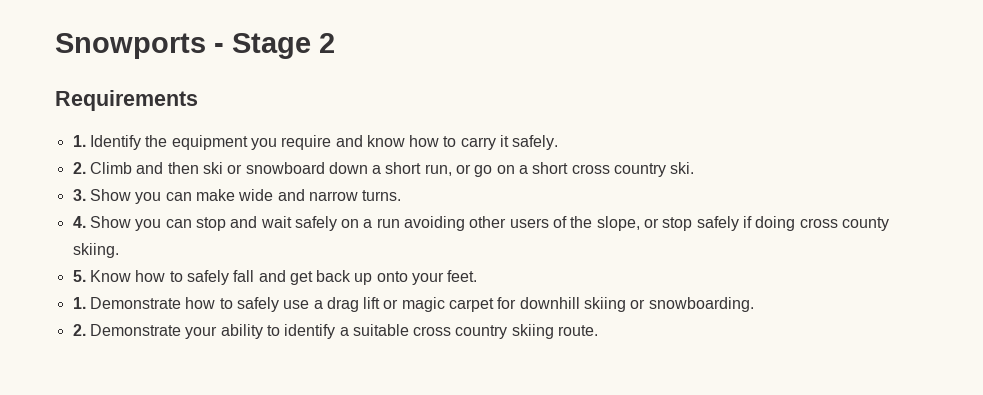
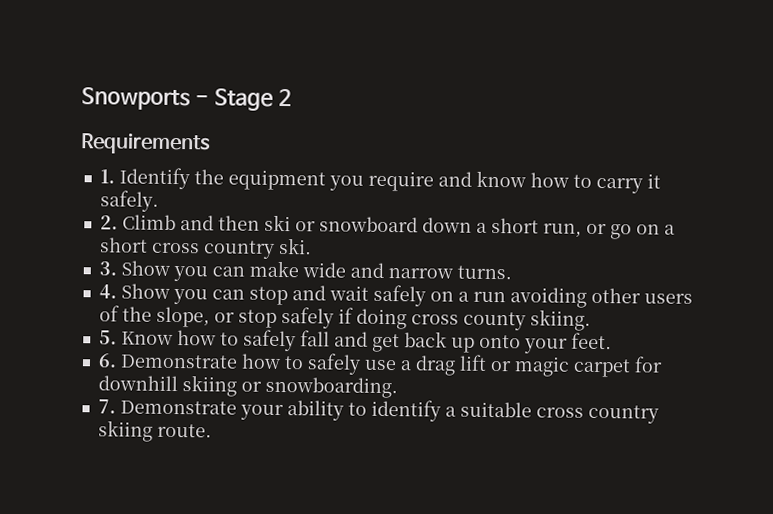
- 1. Demonstrate how to safely use a drag lift or magic carpet for downhill skiing or snowboarding.
+ 6. Demonstrate how to safely use a drag lift or magic carpet for downhill skiing or snowboarding.
- 2. Demonstrate your ability to identify a suitable cross country skiing route.
+ 7. Demonstrate your ability to identify a suitable cross country skiing route.

